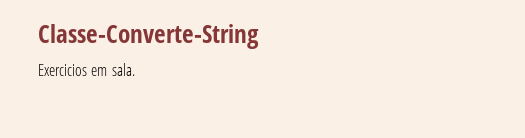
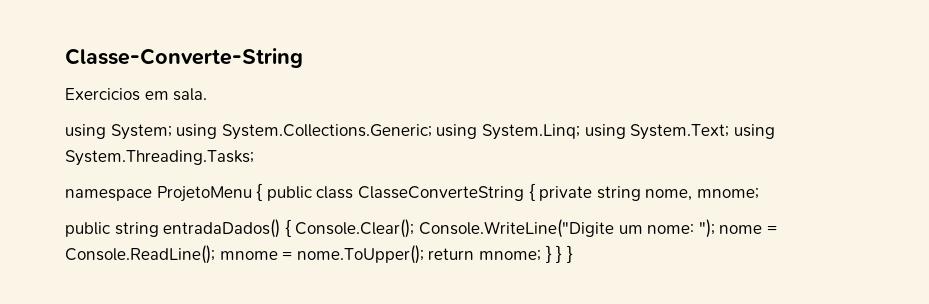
+ using System; using System.Collections.Generic; using System.Linq; using System.Text; using System.Threading.Tasks;
+ namespace ProjetoMenu { public class ClasseConverteString { private string nome, mnome;
+ public string entradaDados() { Console.Clear(); Console.WriteLine("Digite um nome: "); nome = Console.ReadLine(); mnome = nome.ToUpper(); return mnome; } } }

